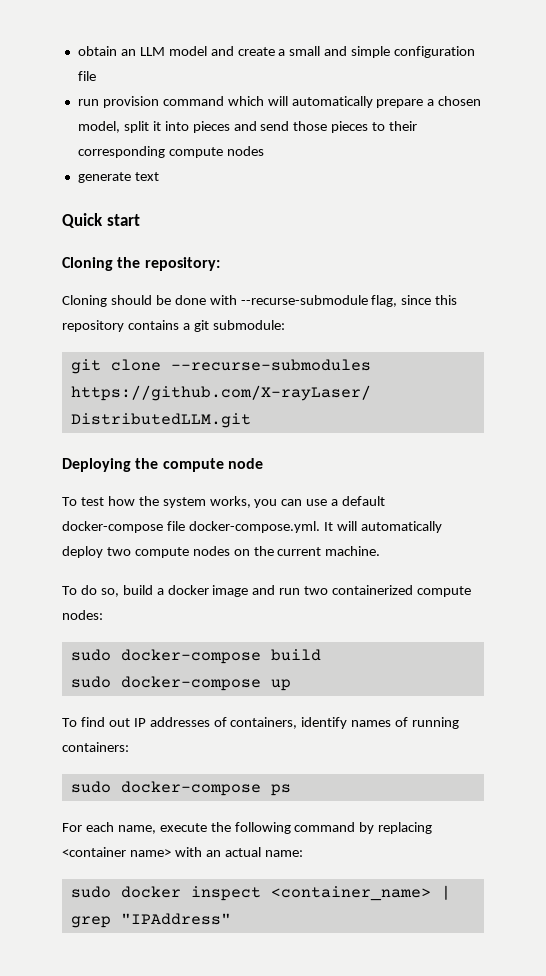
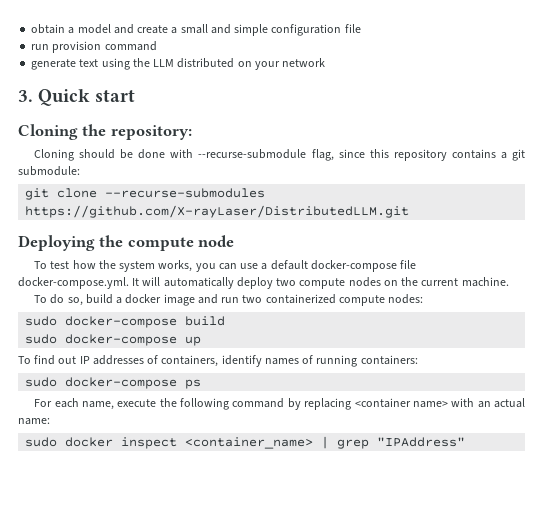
- obtain an LLM model and create a small and simple configuration file
+ obtain a model and create a small and simple configuration file
- run provision command which will automatically prepare a chosen model, split it into pieces and send those pieces to their corresponding compute nodes
- generate text
- Quick start
+ run provision command
+ generate text using the LLM distributed on your network
+ 3. Quick start

